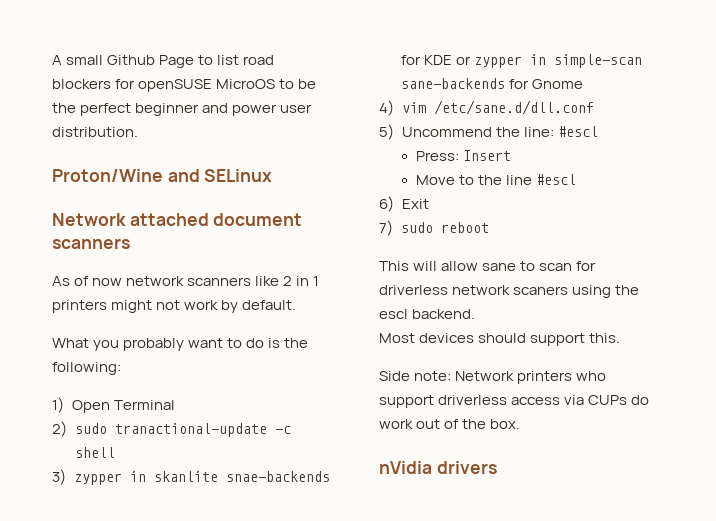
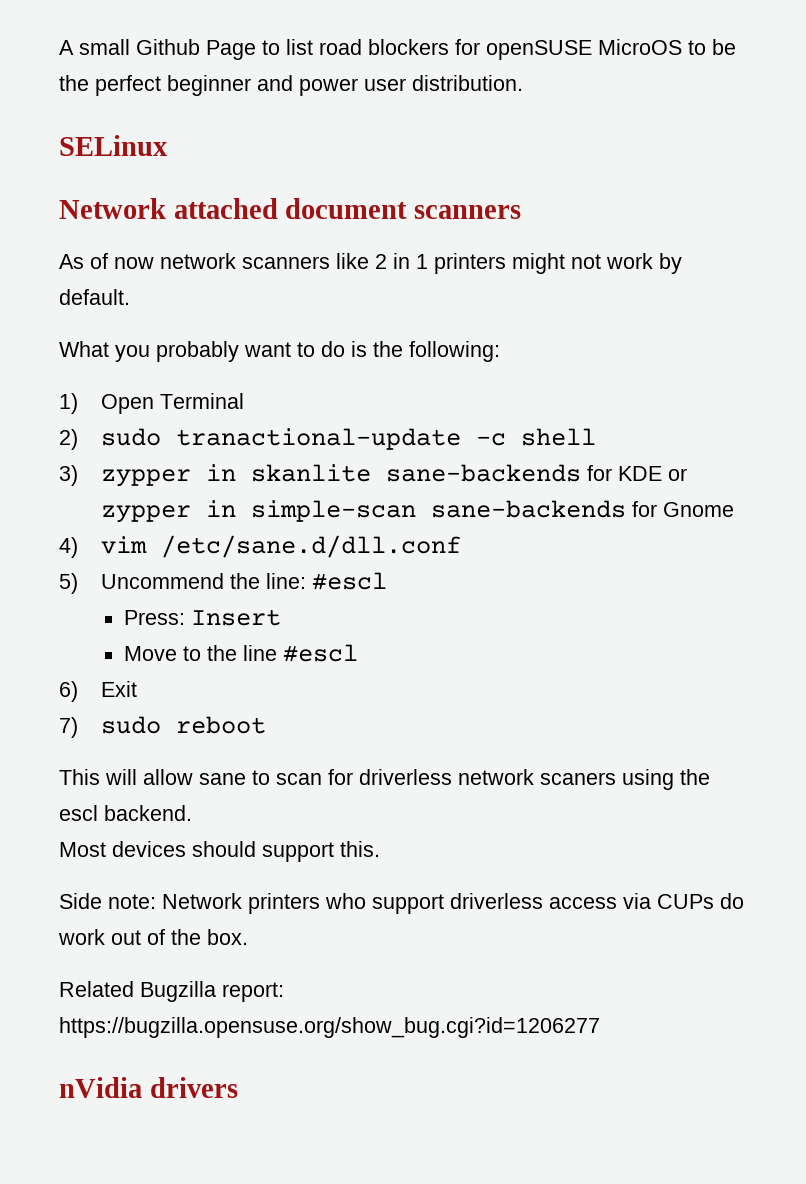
- Proton/Wine and SELinux
+ SELinux
- 3) zypper in skanlite snae-backends for KDE or zypper in simple-scan sane-backends for Gnome
+ 3) zypper in skanlite sane-backends for KDE or zypper in simple-scan sane-backends for Gnome
+ Related Bugzilla report: https://bugzilla.opensuse.org/show_bug.cgi?id=1206277

